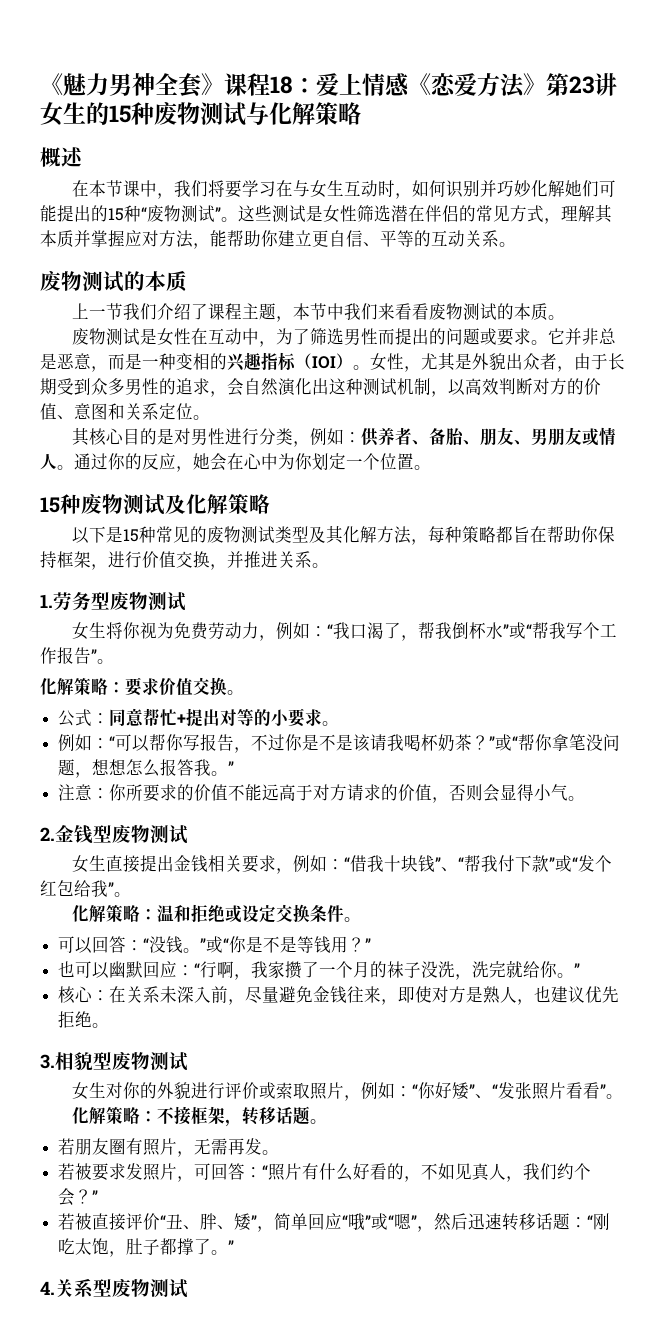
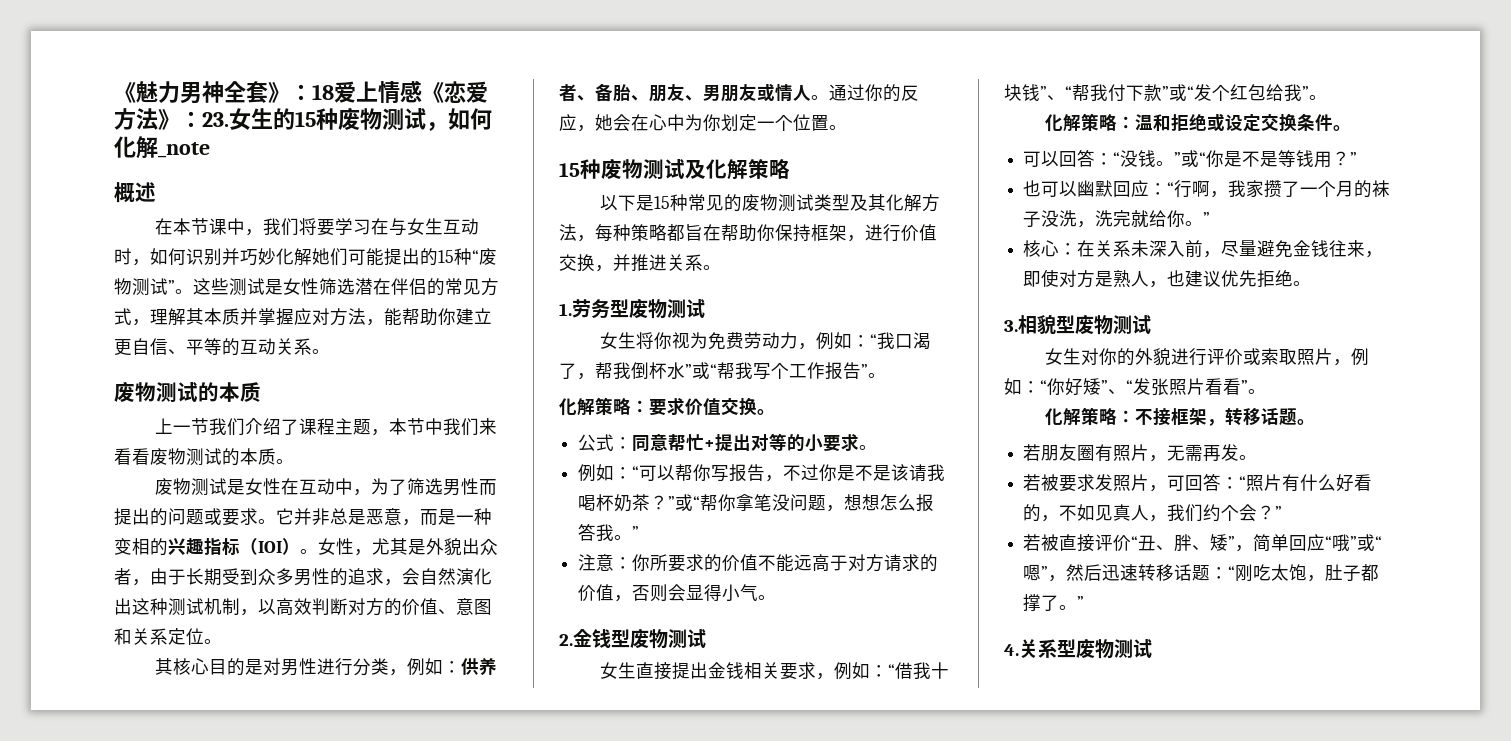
- 《魅力男神全套》课程18：爱上情感《恋爱方法》第23讲女生的15种废物测试与化解策略
+ 《魅力男神全套》：18爱上情感《恋爱方法》：23.女生的15种废物测试，如何化解_note

